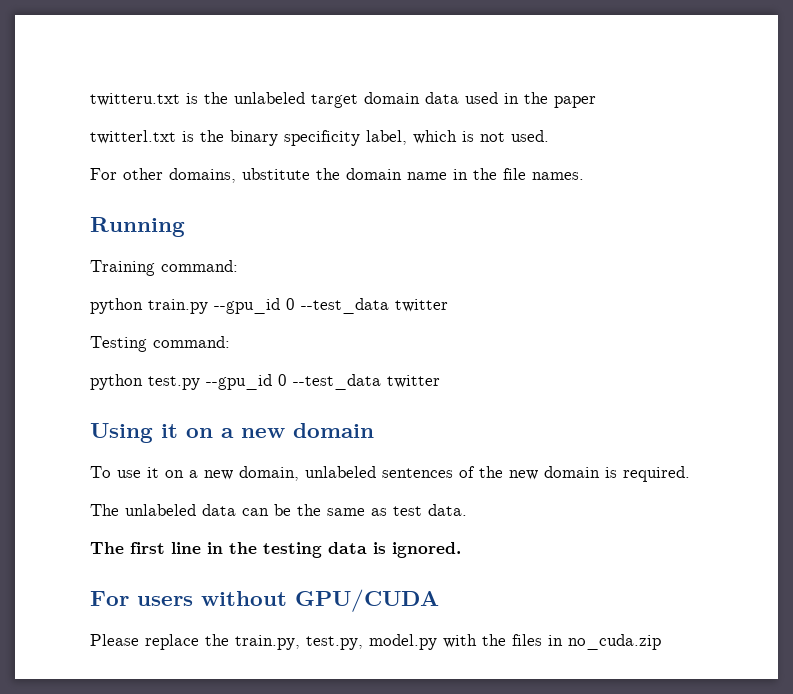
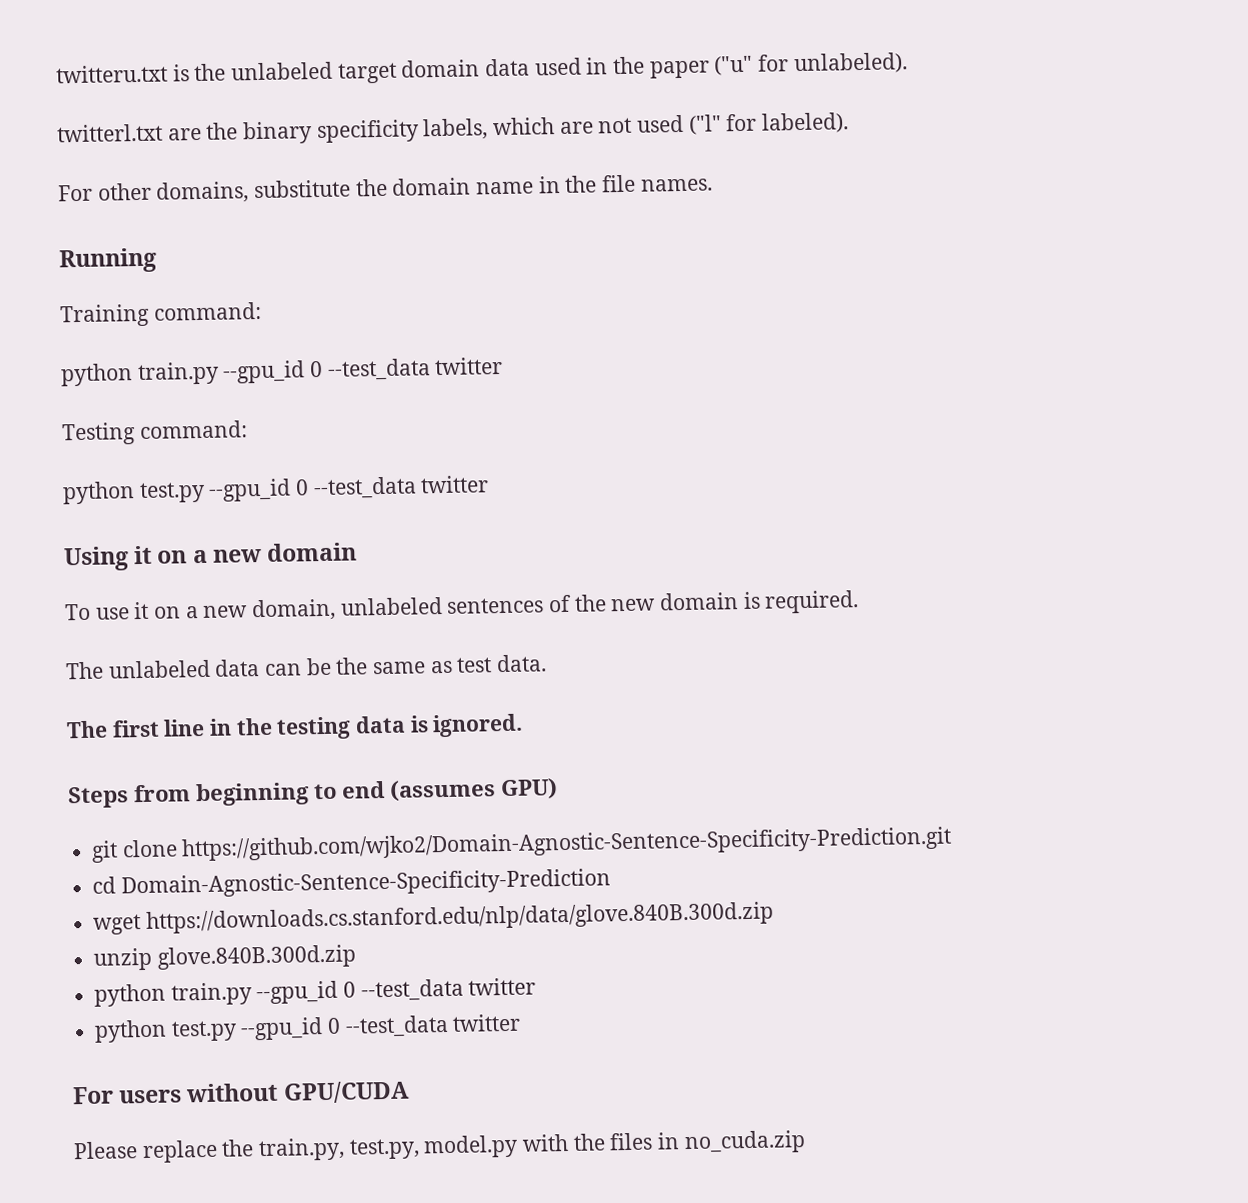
- twitteru.txt is the unlabeled target domain data used in the paper
+ twitteru.txt is the unlabeled target domain data used in the paper ("u" for unlabeled).
- twitterl.txt is the binary specificity label, which is not used.
+ twitterl.txt are the binary specificity labels, which are not used ("l" for labeled).
- For other domains, ubstitute the domain name in the file names.
+ For other domains, substitute the domain name in the file names.
+ Steps from beginning to end (assumes GPU)
+ git clone https://github.com/wjko2/Domain-Agnostic-Sentence-Specificity-Prediction.git
+ cd Domain-Agnostic-Sentence-Specificity-Prediction
+ wget https://downloads.cs.stanford.edu/nlp/data/glove.840B.300d.zip
+ unzip glove.840B.300d.zip
+ python train.py --gpu_id 0 --test_data twitter
+ python test.py --gpu_id 0 --test_data twitter

